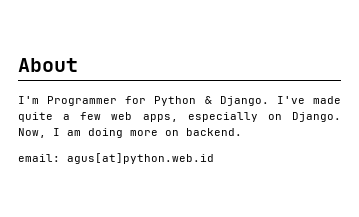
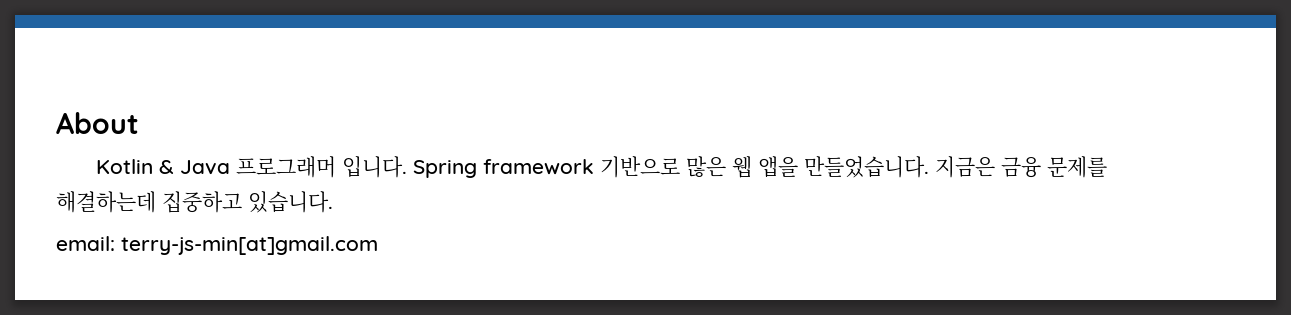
- I'm Programmer for Python & Django. I've made quite a few web apps, especially on Django. Now, I am doing more on backend.
+ Kotlin & Java 프로그래머 입니다. Spring framework 기반으로 많은 웹 앱을 만들었습니다. 지금은 금융 문제를 해결하는데 집중하고 있습니다.
- email: agus[at]python.web.id
+ email: terry-js-min[at]gmail.com

